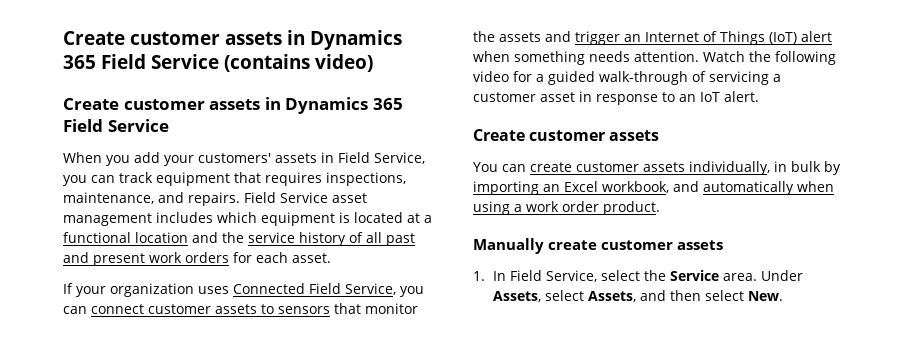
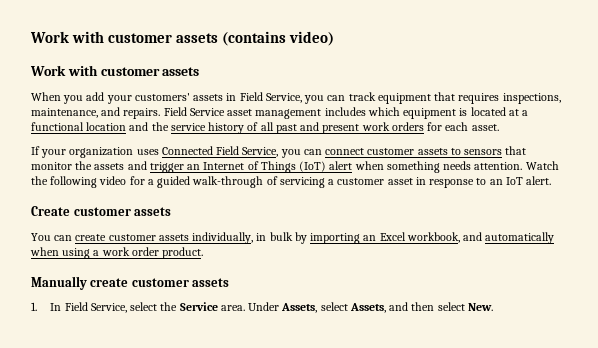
- Create customer assets in Dynamics 365 Field Service (contains video)
- Create customer assets in Dynamics 365 Field Service
+ Work with customer assets (contains video)
+ Work with customer assets

